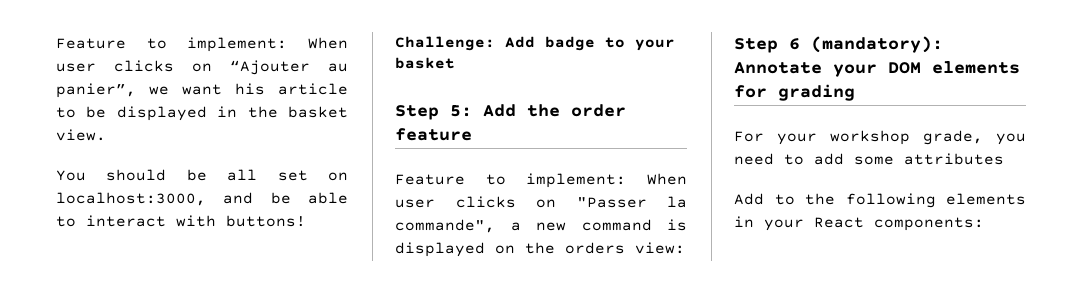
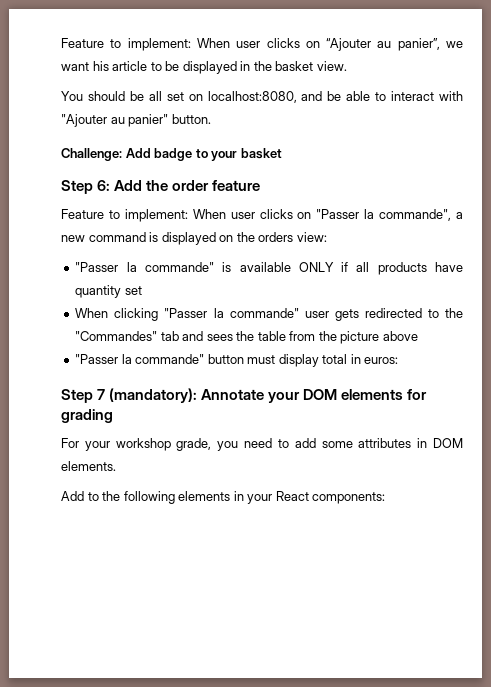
- You should be all set on localhost:3000, and be able to interact with buttons!
+ You should be all set on localhost:8080, and be able to interact with "Ajouter au panier" button.
- Step 5: Add the order feature
+ Step 6: Add the order feature
- Step 6 (mandatory): Annotate your DOM elements for grading
+ "Passer la commande" is available ONLY if all products have quantity set
+ When clicking "Passer la commande" user gets redirected to the "Commandes" tab and sees the table from the picture above
+ "Passer la commande" button must display total in euros:
+ Step 7 (mandatory): Annotate your DOM elements for grading
- For your workshop grade, you need to add some attributes
+ For your workshop grade, you need to add some attributes in DOM elements.

